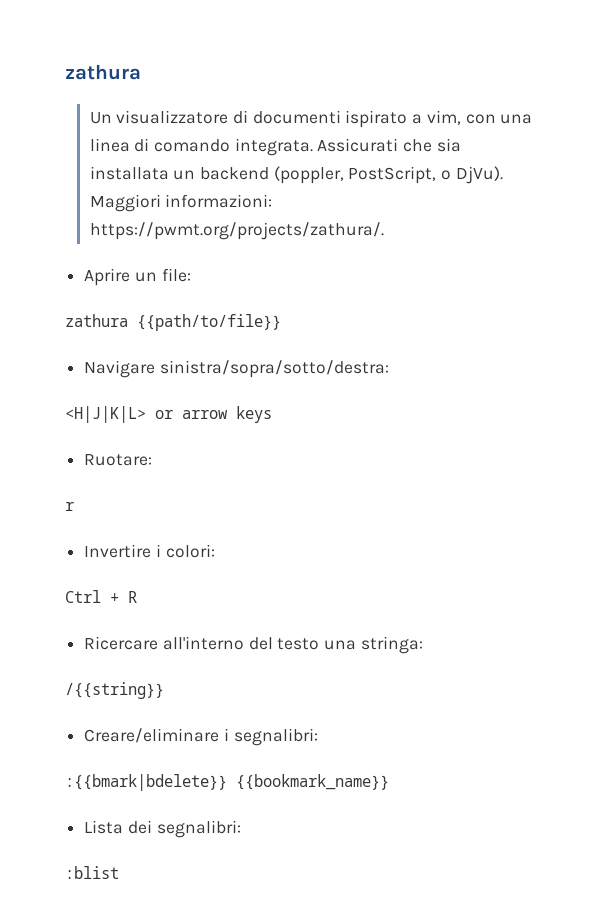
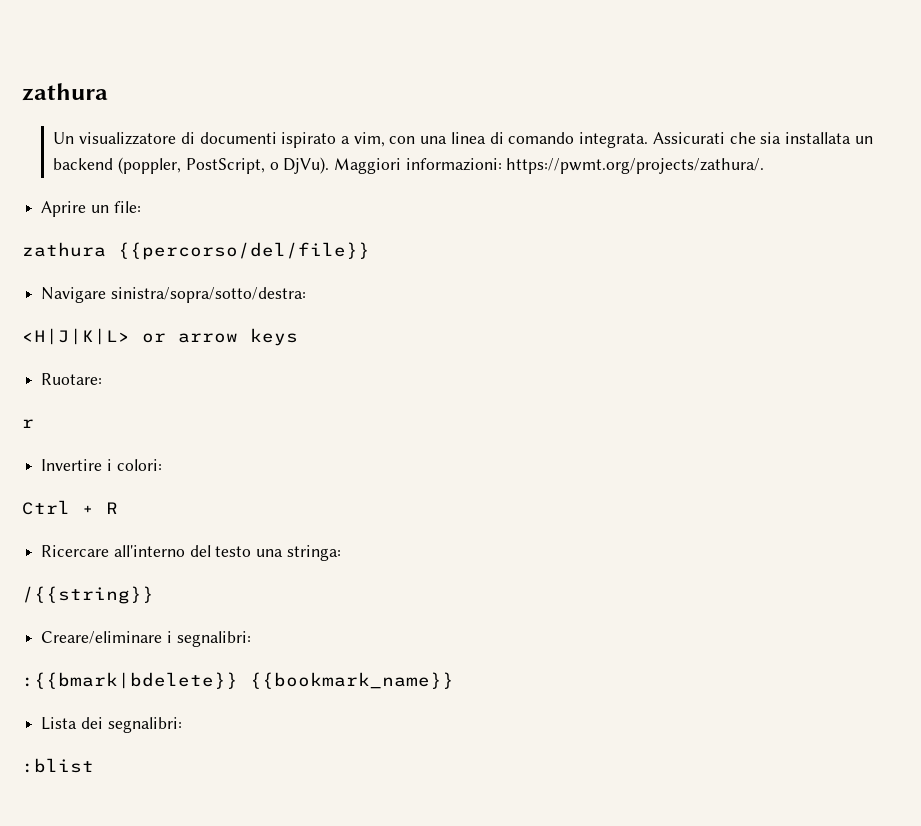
- zathura {{path/to/file}}
+ zathura {{percorso/del/file}}

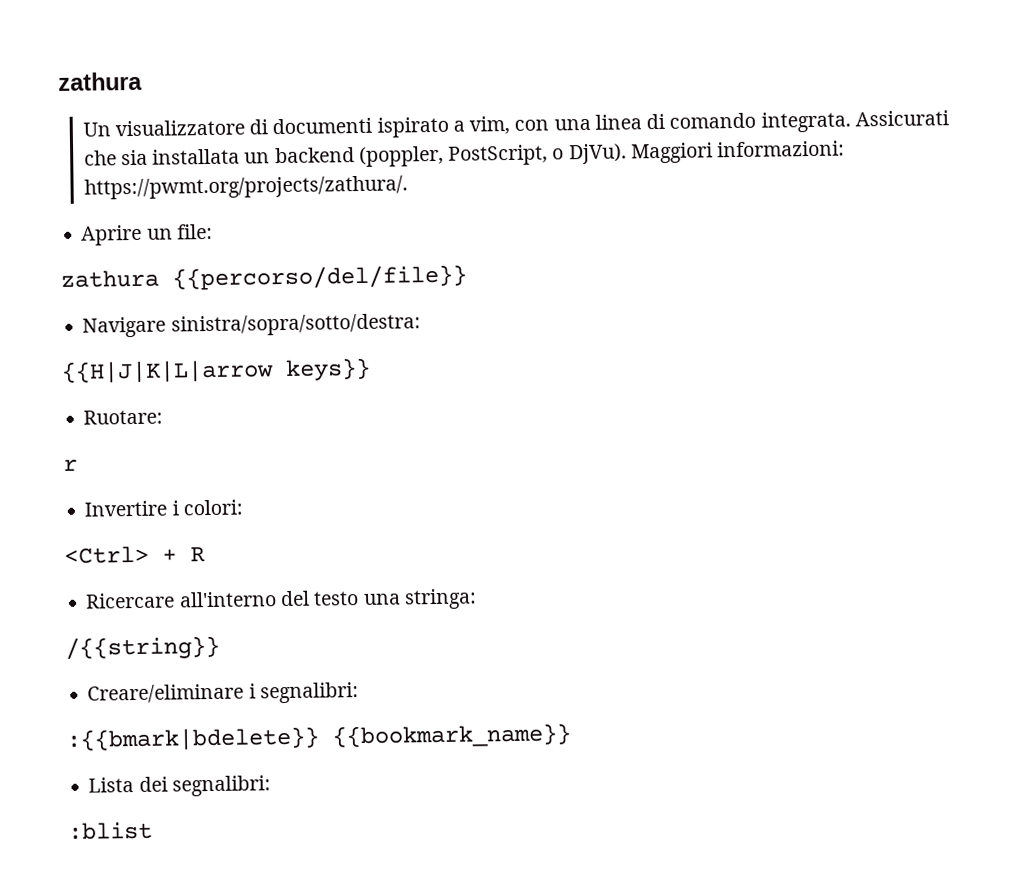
- <H|J|K|L> or arrow keys
+ {{H|J|K|L|arrow keys}}
- Ctrl + R
+ <Ctrl> + R

